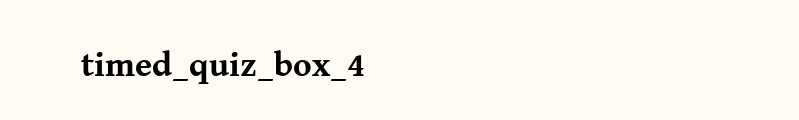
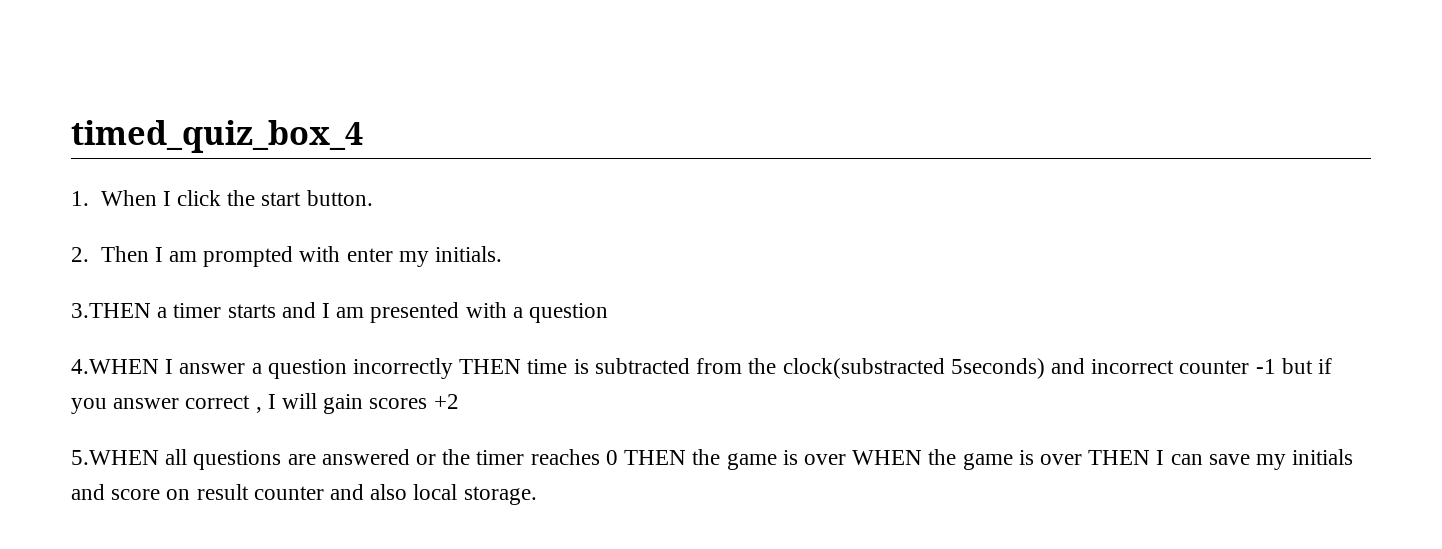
+ 1. When I click the start button.
+ 2. Then I am prompted with enter my initials.
+ 3.THEN a timer starts and I am presented with a question
+ 4.WHEN I answer a question incorrectly THEN time is subtracted from the clock(substracted 5seconds) and incorrect counter -1 but if you answer correct , I will gain scores +2
+ 5.WHEN all questions are answered or the timer reaches 0 THEN the game is over WHEN the game is over THEN I can save my initials and score on result counter and also local storage.

